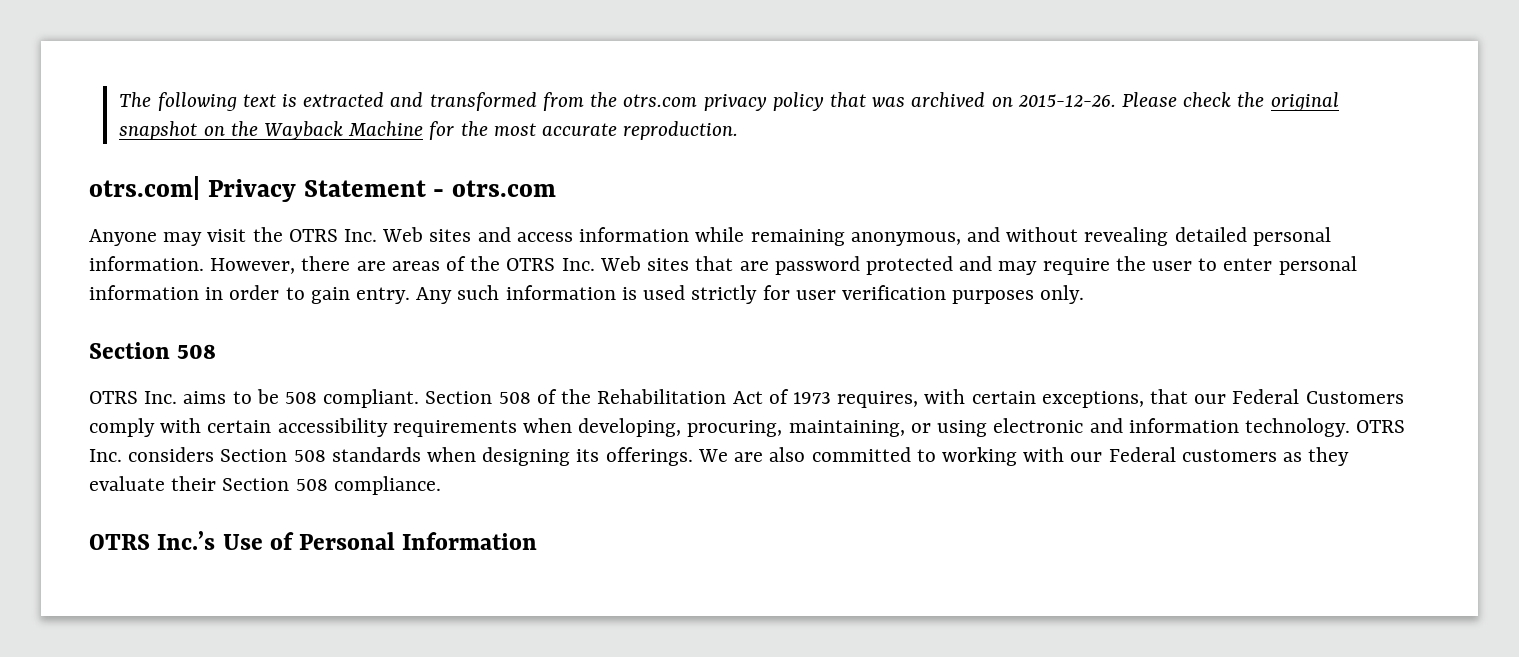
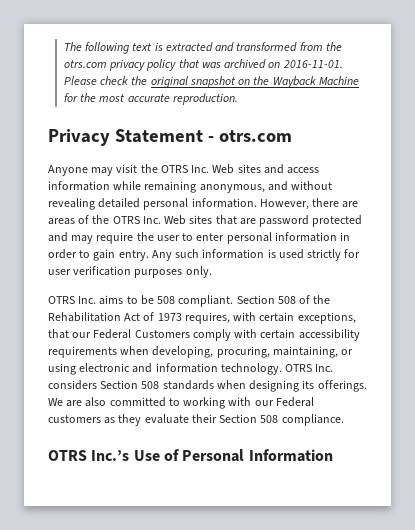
- The following text is extracted and transformed from the otrs.com privacy policy that was archived on 2015-12-26.
+ The following text is extracted and transformed from the otrs.com privacy policy that was archived on 2016-11-01.
- otrs.com| Privacy Statement - otrs.com
+ Privacy Statement - otrs.com
  Any such information is used strictly for user verification purposes only.
- Section 508

